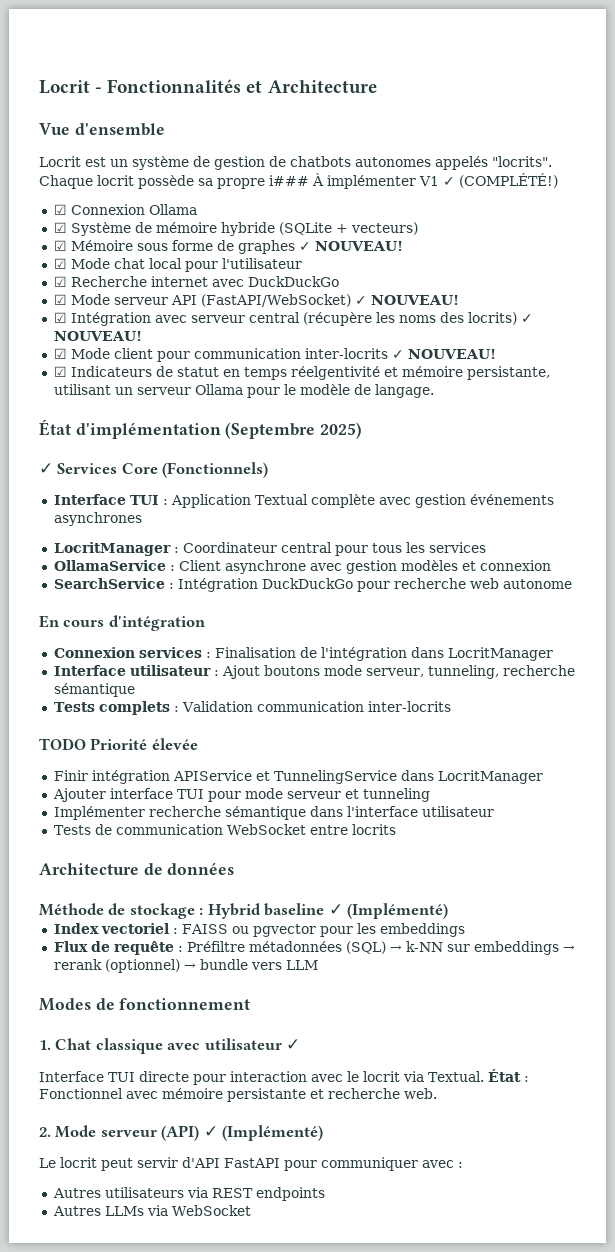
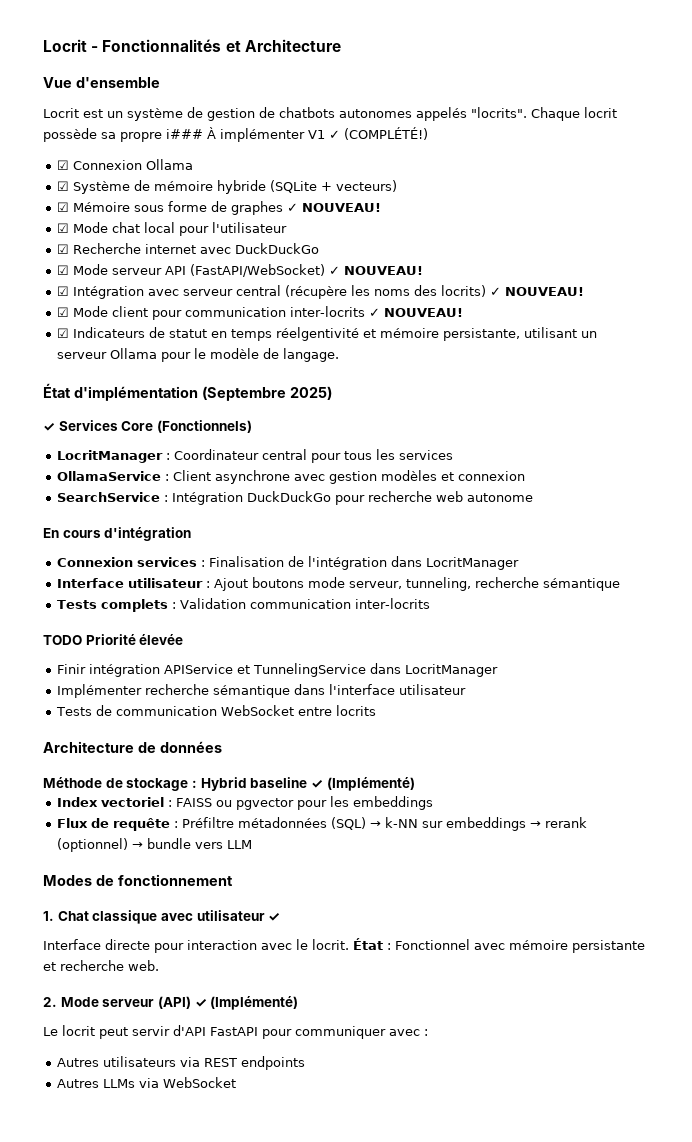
- Interface TUI : Application Textual complète avec gestion événements asynchrones
- Ajouter interface TUI pour mode serveur et tunneling
- Interface TUI directe pour interaction avec le locrit via Textual.
+ Interface directe pour interaction avec le locrit.

